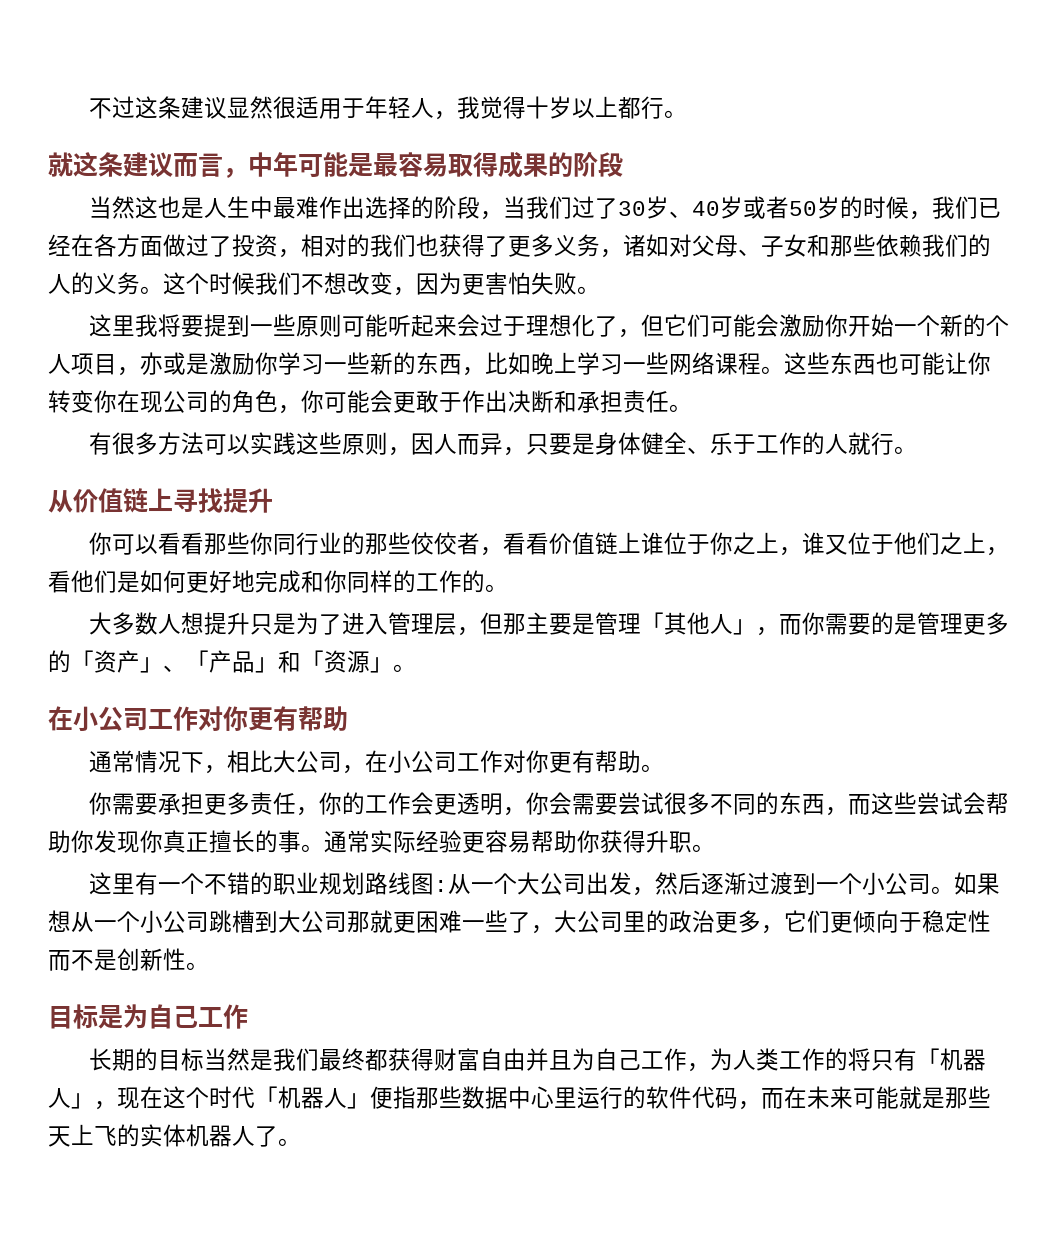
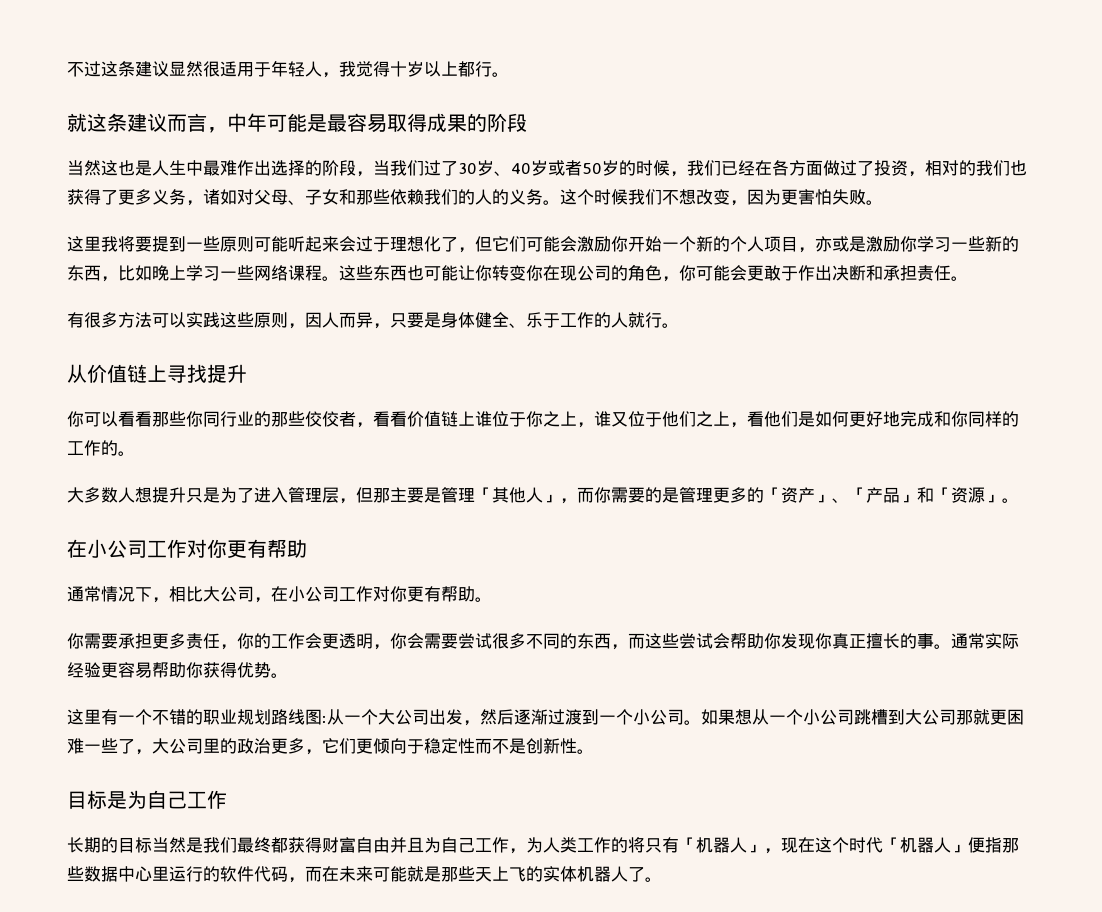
- 通常实际经验更容易帮助你获得升职。
+ 通常实际经验更容易帮助你获得优势。

